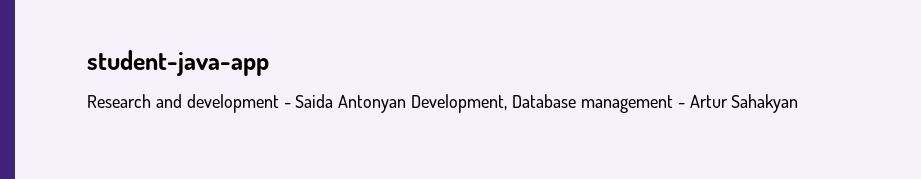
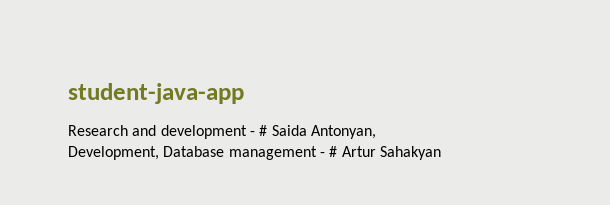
- Research and development - Saida Antonyan Development, Database management - Artur Sahakyan
+ Research and development - # Saida Antonyan,
+ Development, Database management - # Artur Sahakyan

